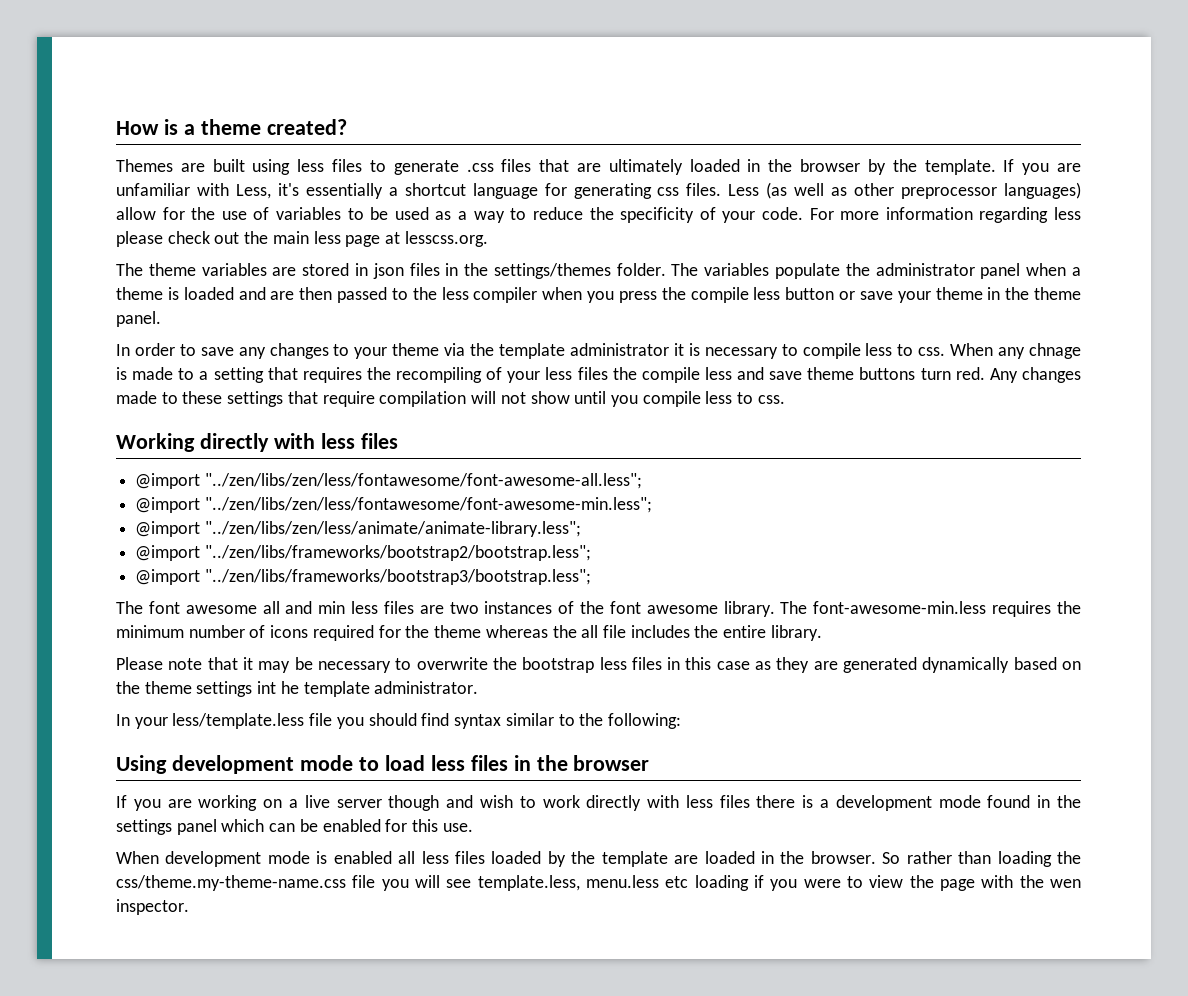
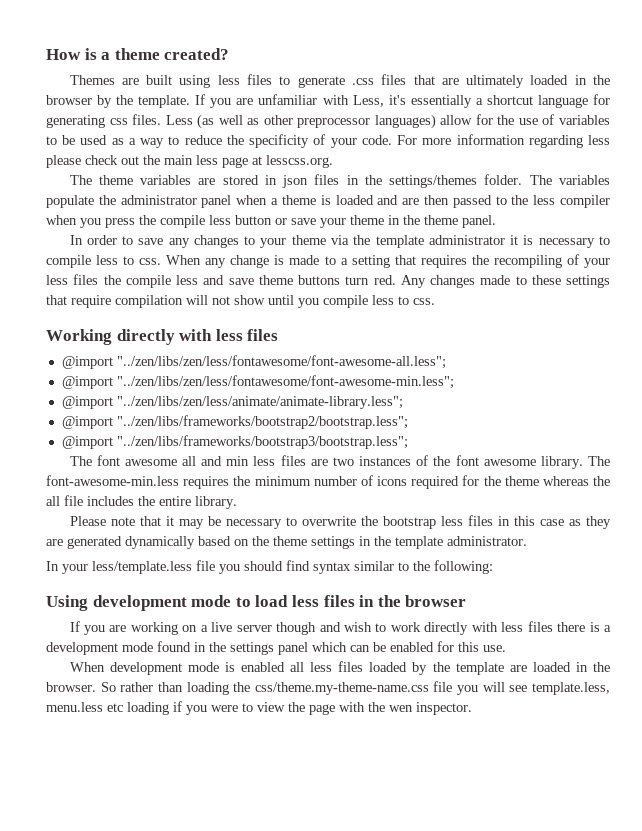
- When any chnage is made to a setting that requires the recompiling of your less files the compile less and save theme buttons turn red.
+ When any change is made to a setting that requires the recompiling of your less files the compile less and save theme buttons turn red.
- Please note that it may be necessary to overwrite the bootstrap less files in this case as they are generated dynamically based on the theme settings int he template administrator.
+ Please note that it may be necessary to overwrite the bootstrap less files in this case as they are generated dynamically based on the theme settings in the template administrator.

